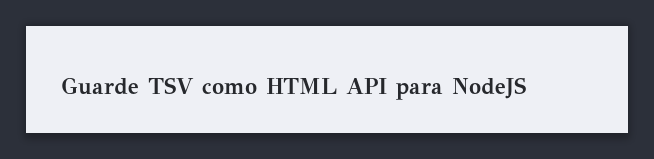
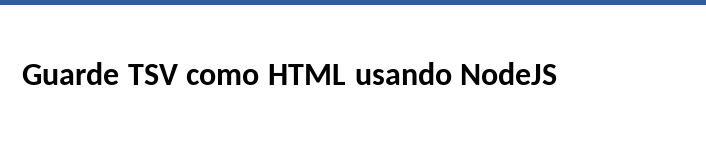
- Guarde TSV como HTML API para NodeJS
+ Guarde TSV como HTML usando NodeJS

